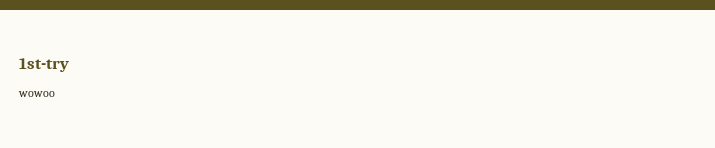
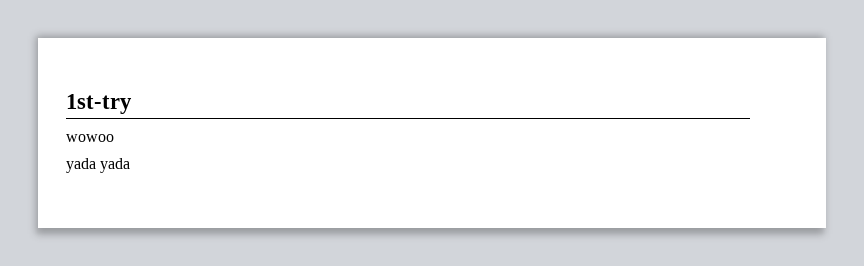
+ yada yada

